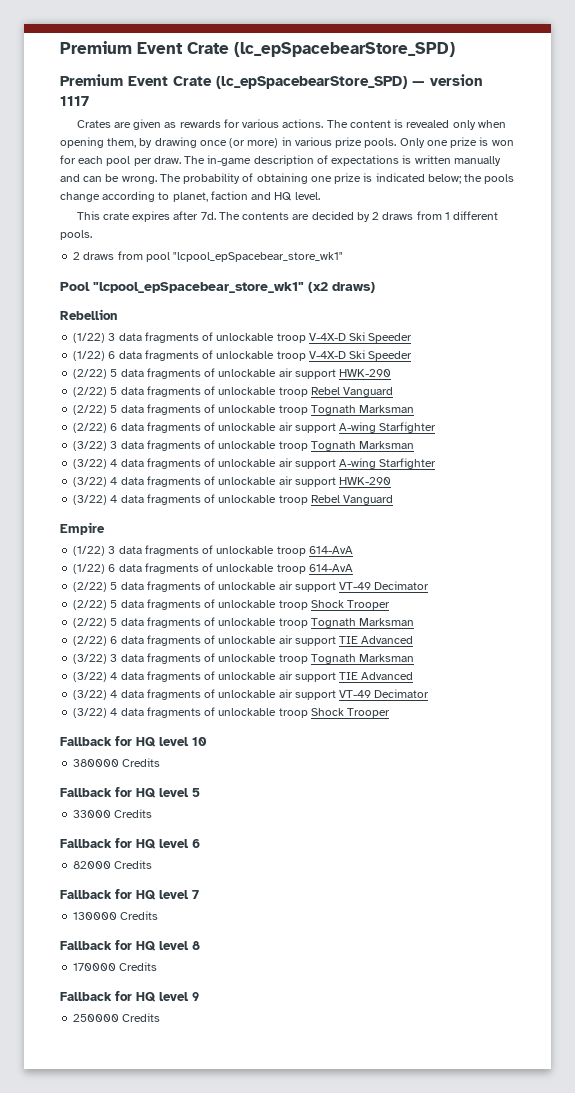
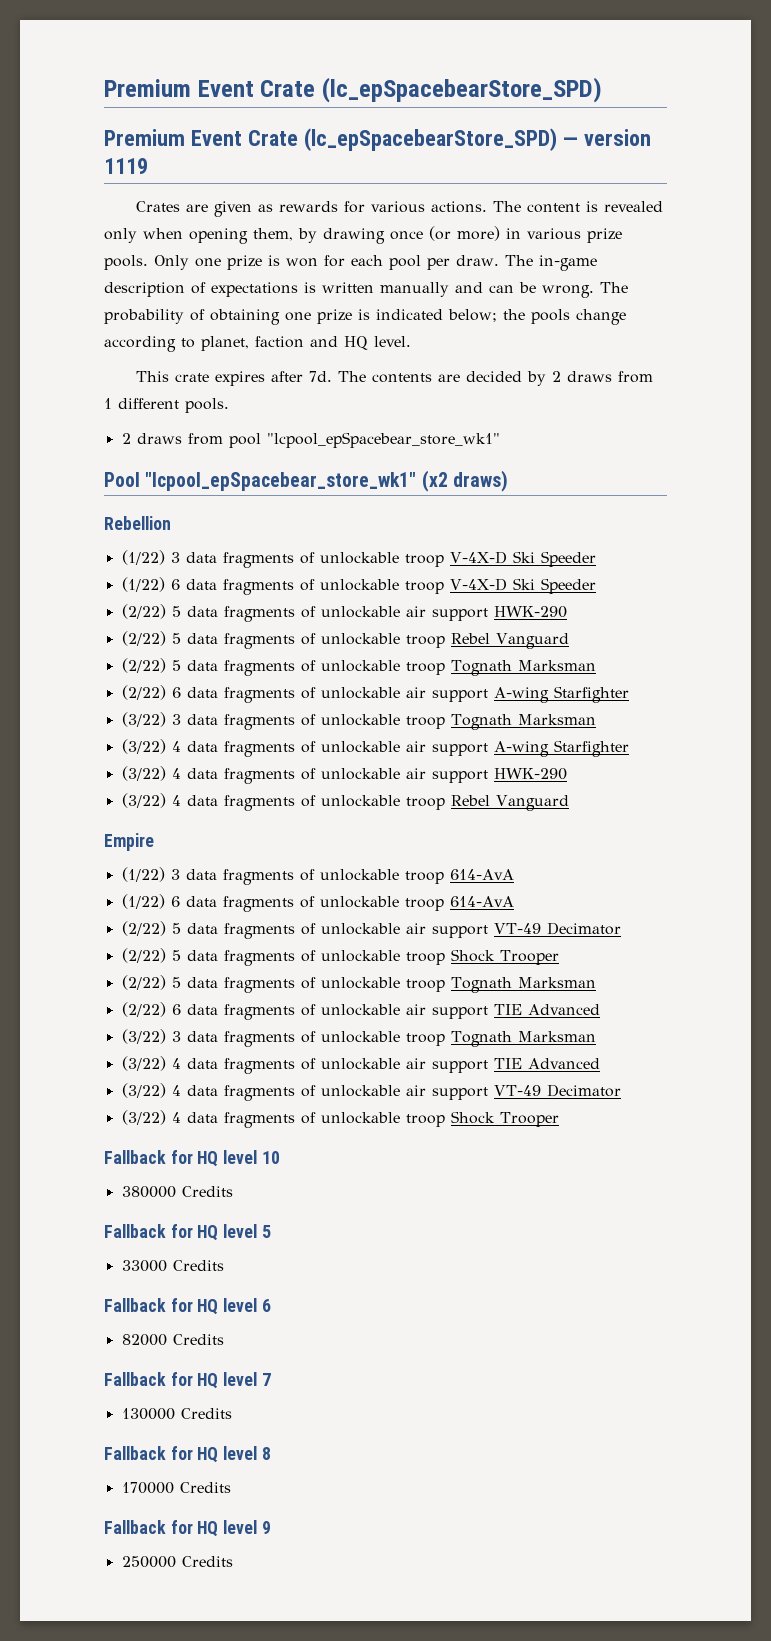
- Premium Event Crate (lc_epSpacebearStore_SPD) — version 1117
+ Premium Event Crate (lc_epSpacebearStore_SPD) — version 1119

